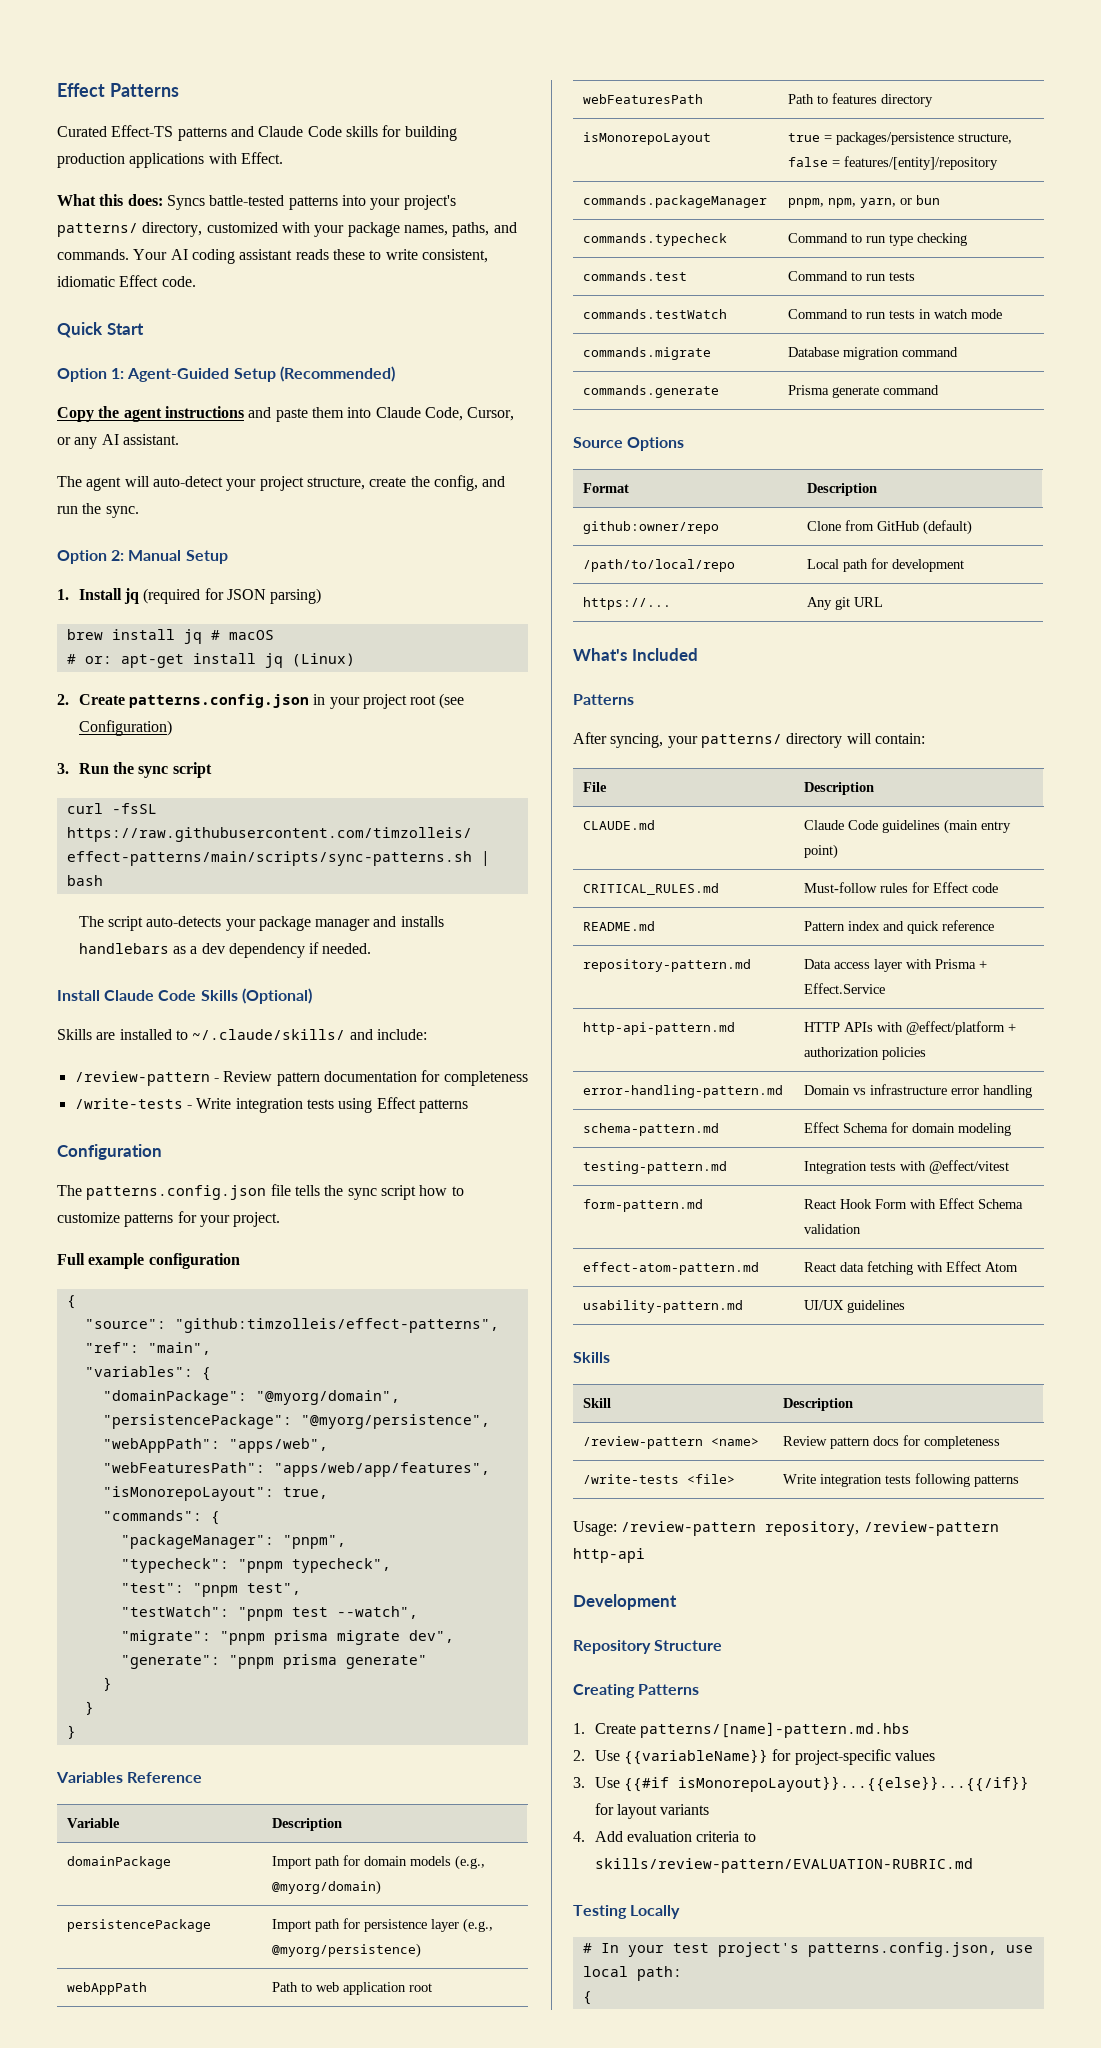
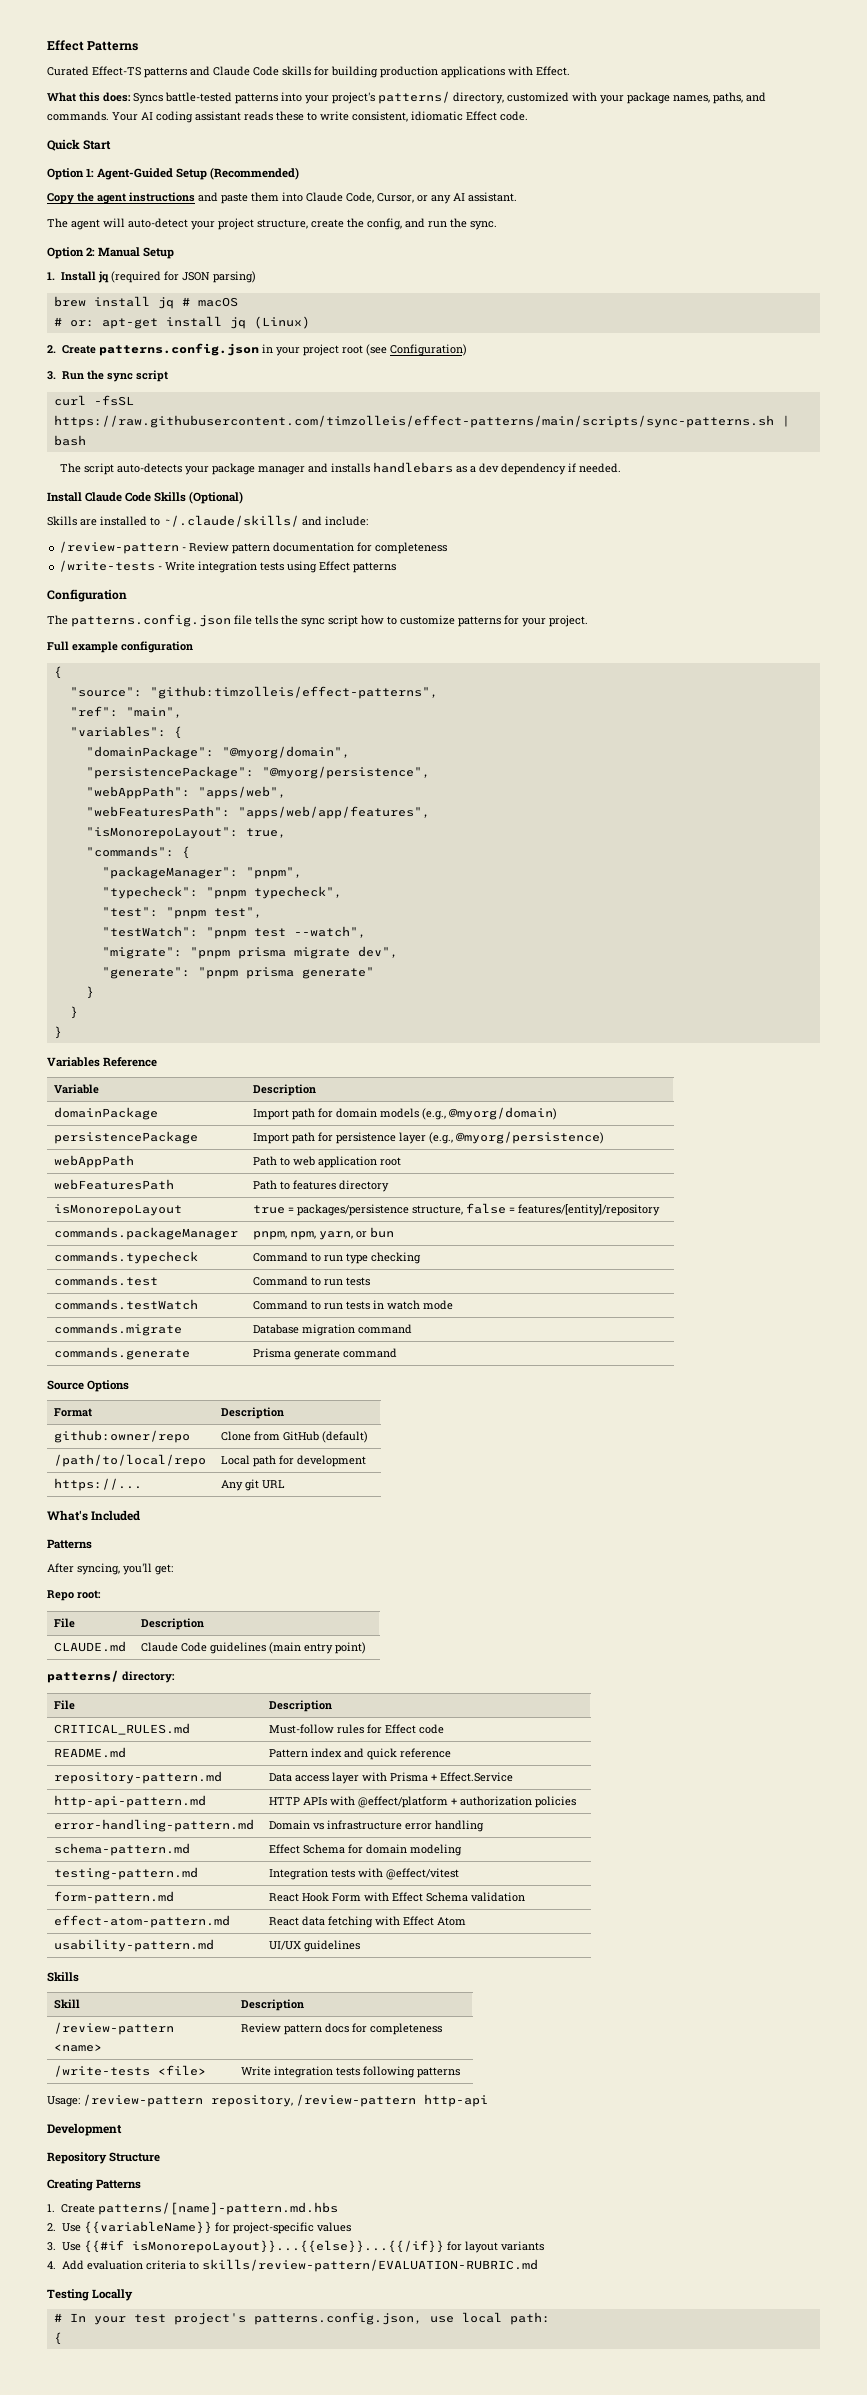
- After syncing, your patterns/ directory will contain:
+ After syncing, you'll get:
+ Repo root:
+ patterns/ directory:
+ File | Description

